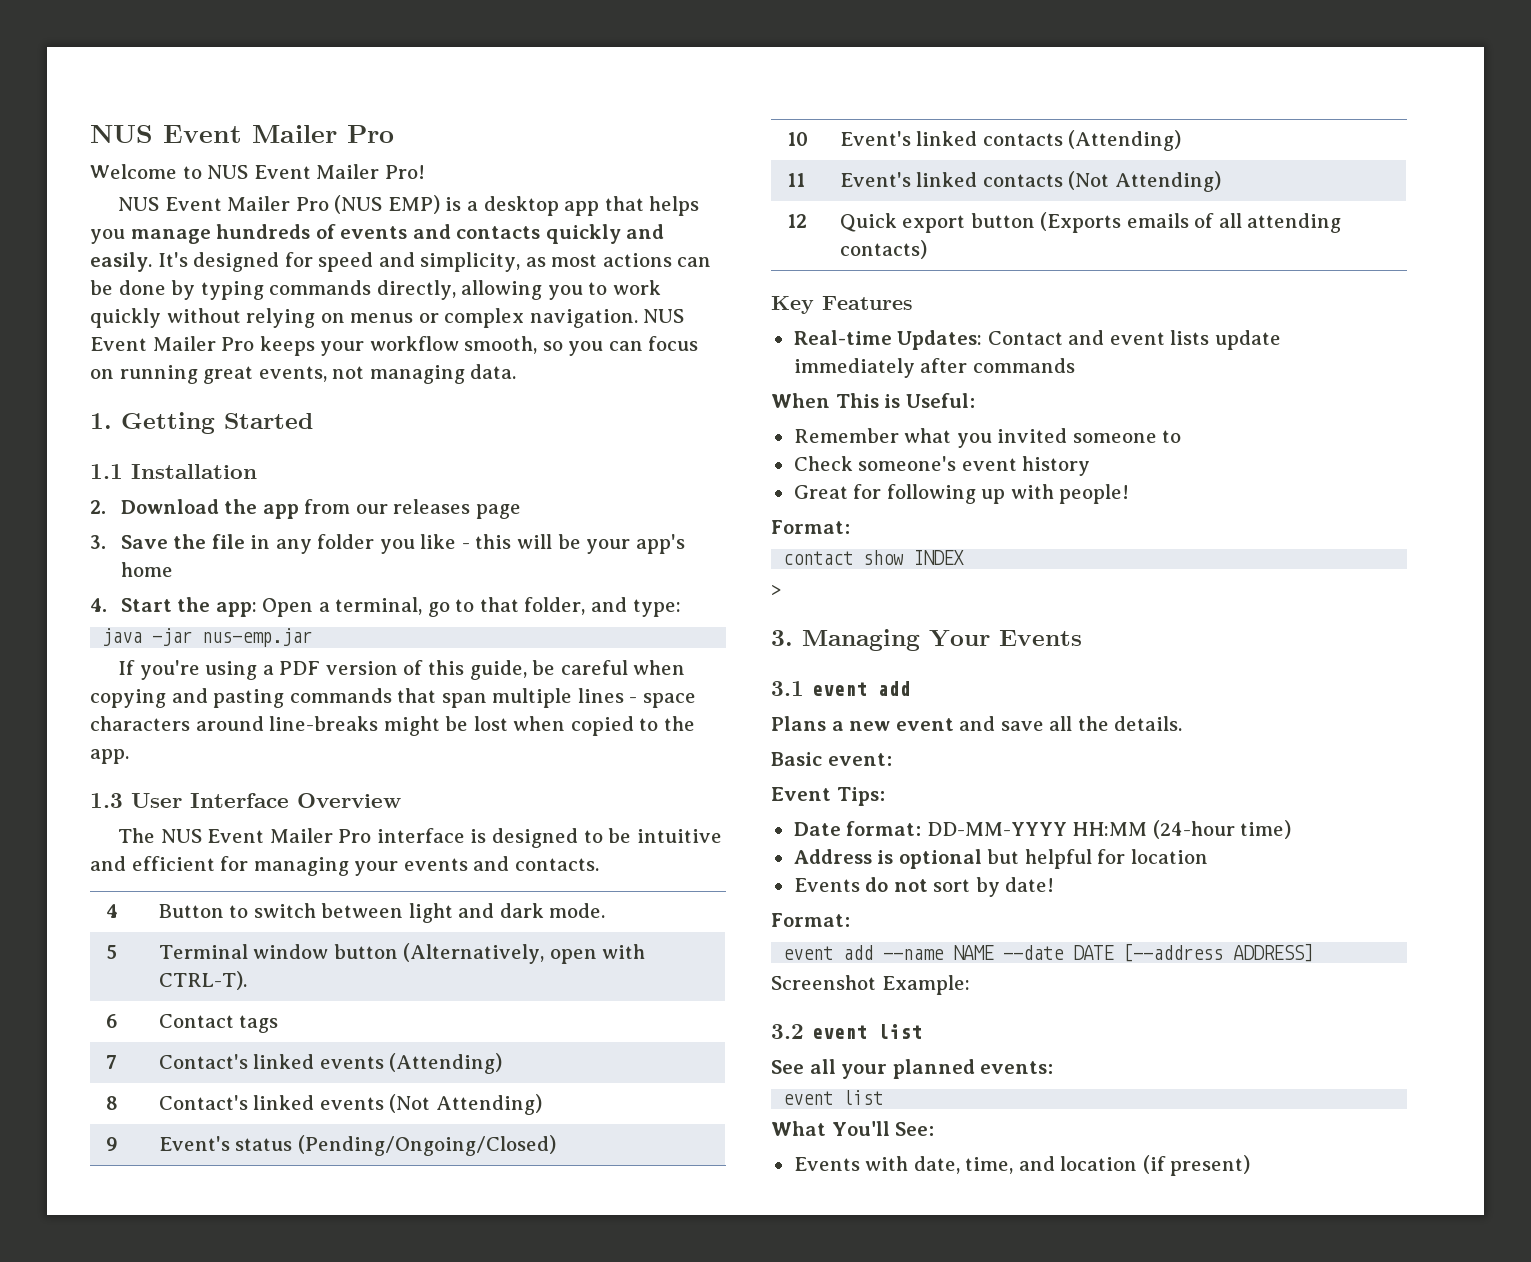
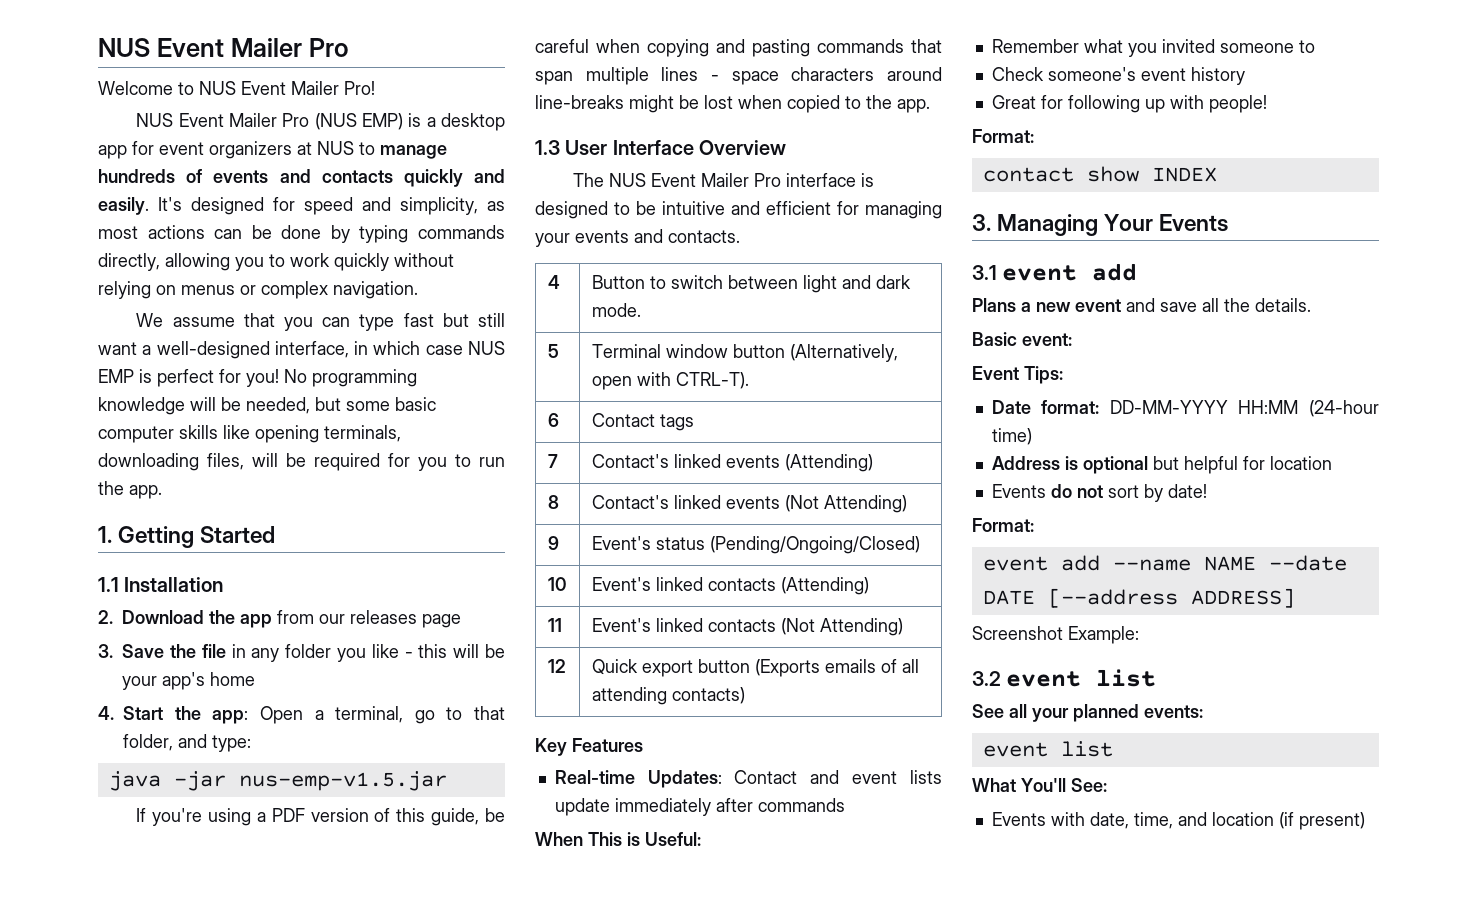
- NUS Event Mailer Pro (NUS EMP) is a desktop app that helps you manage hundreds of events and contacts quickly and easily.
+ NUS Event Mailer Pro (NUS EMP) is a desktop app for event organizers at NUS to manage hundreds of events and contacts quickly and easily.
- It's designed for speed and simplicity, as most actions can be done by typing commands directly, allowing you to work quickly without relying on menus or complex navigation. NUS Event Mailer Pro keeps your workflow smooth, so you can focus on running great events, not managing data.
+ It's designed for speed and simplicity, as most actions can be done by typing commands directly, allowing you to work quickly without relying on menus or complex navigation.
+ We assume that you can type fast but still want a well-designed interface, in which case NUS EMP is perfect for you! No programming knowledge will be needed, but some basic computer skills like opening terminals, downloading files, will be required for you to run the app.
- java -jar nus-emp.jar
+ java -jar nus-emp-v1.5.jar
- >

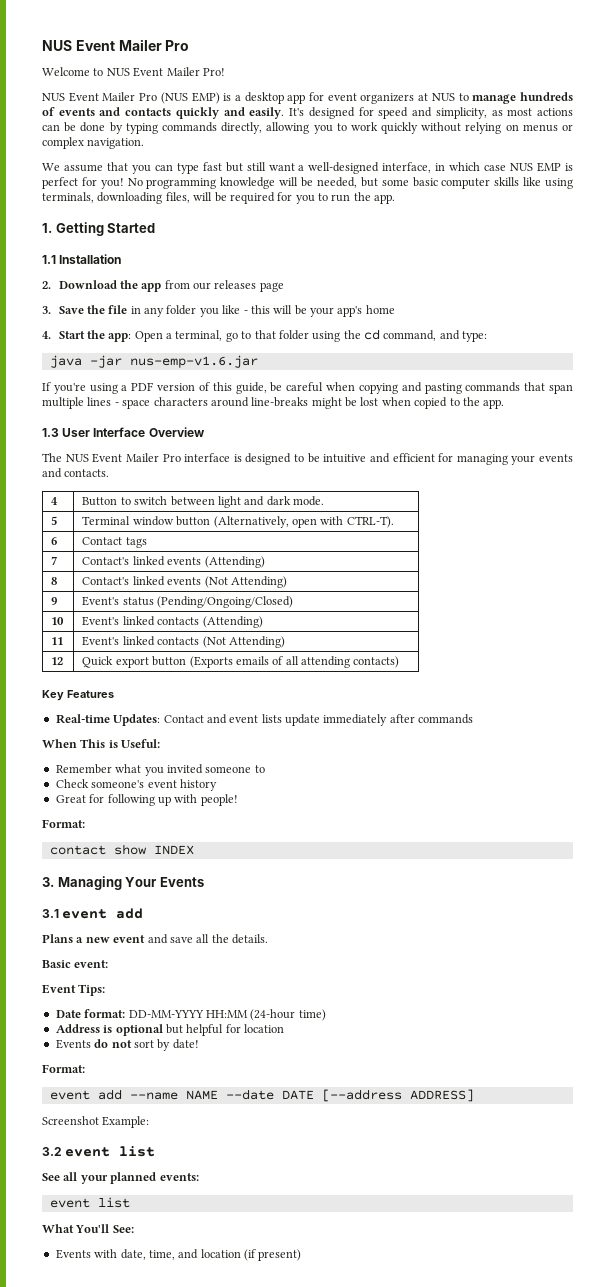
- No programming knowledge will be needed, but some basic computer skills like opening terminals, downloading files, will be required for you to run the app.
+ No programming knowledge will be needed, but some basic computer skills like using terminals, downloading files, will be required for you to run the app.
- 4. Start the app: Open a terminal, go to that folder, and type:
+ 4. Start the app: Open a terminal, go to that folder using the cd command, and type:
- java -jar nus-emp-v1.5.jar
+ java -jar nus-emp-v1.6.jar

